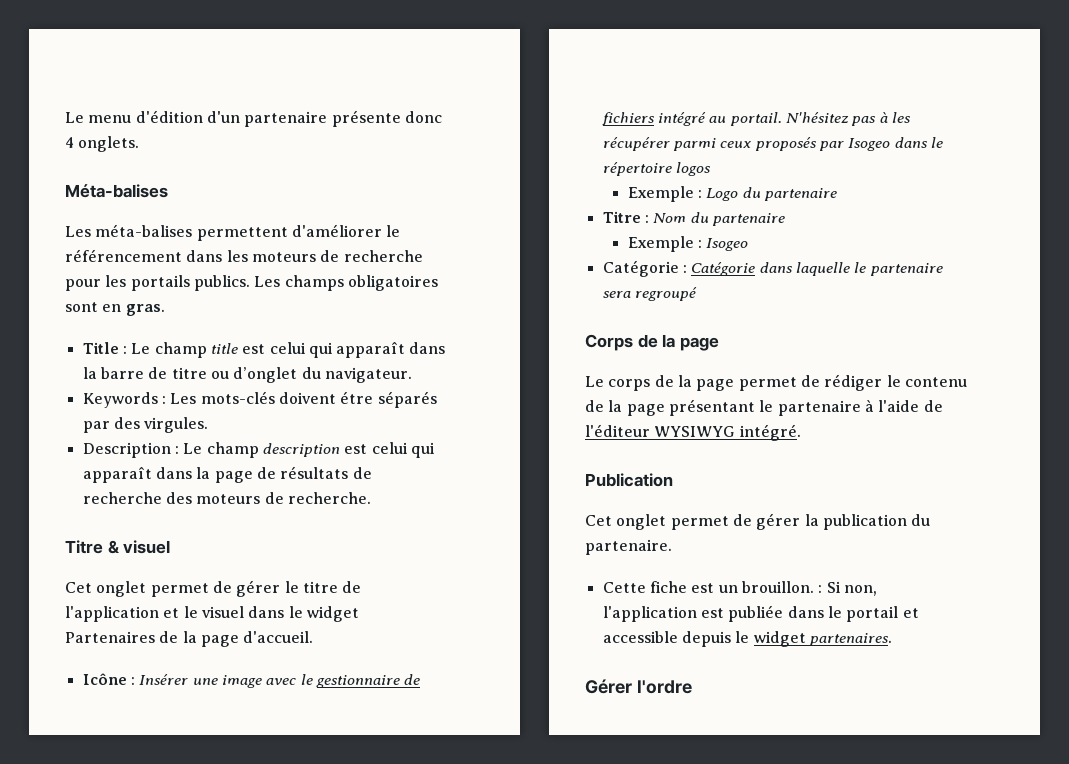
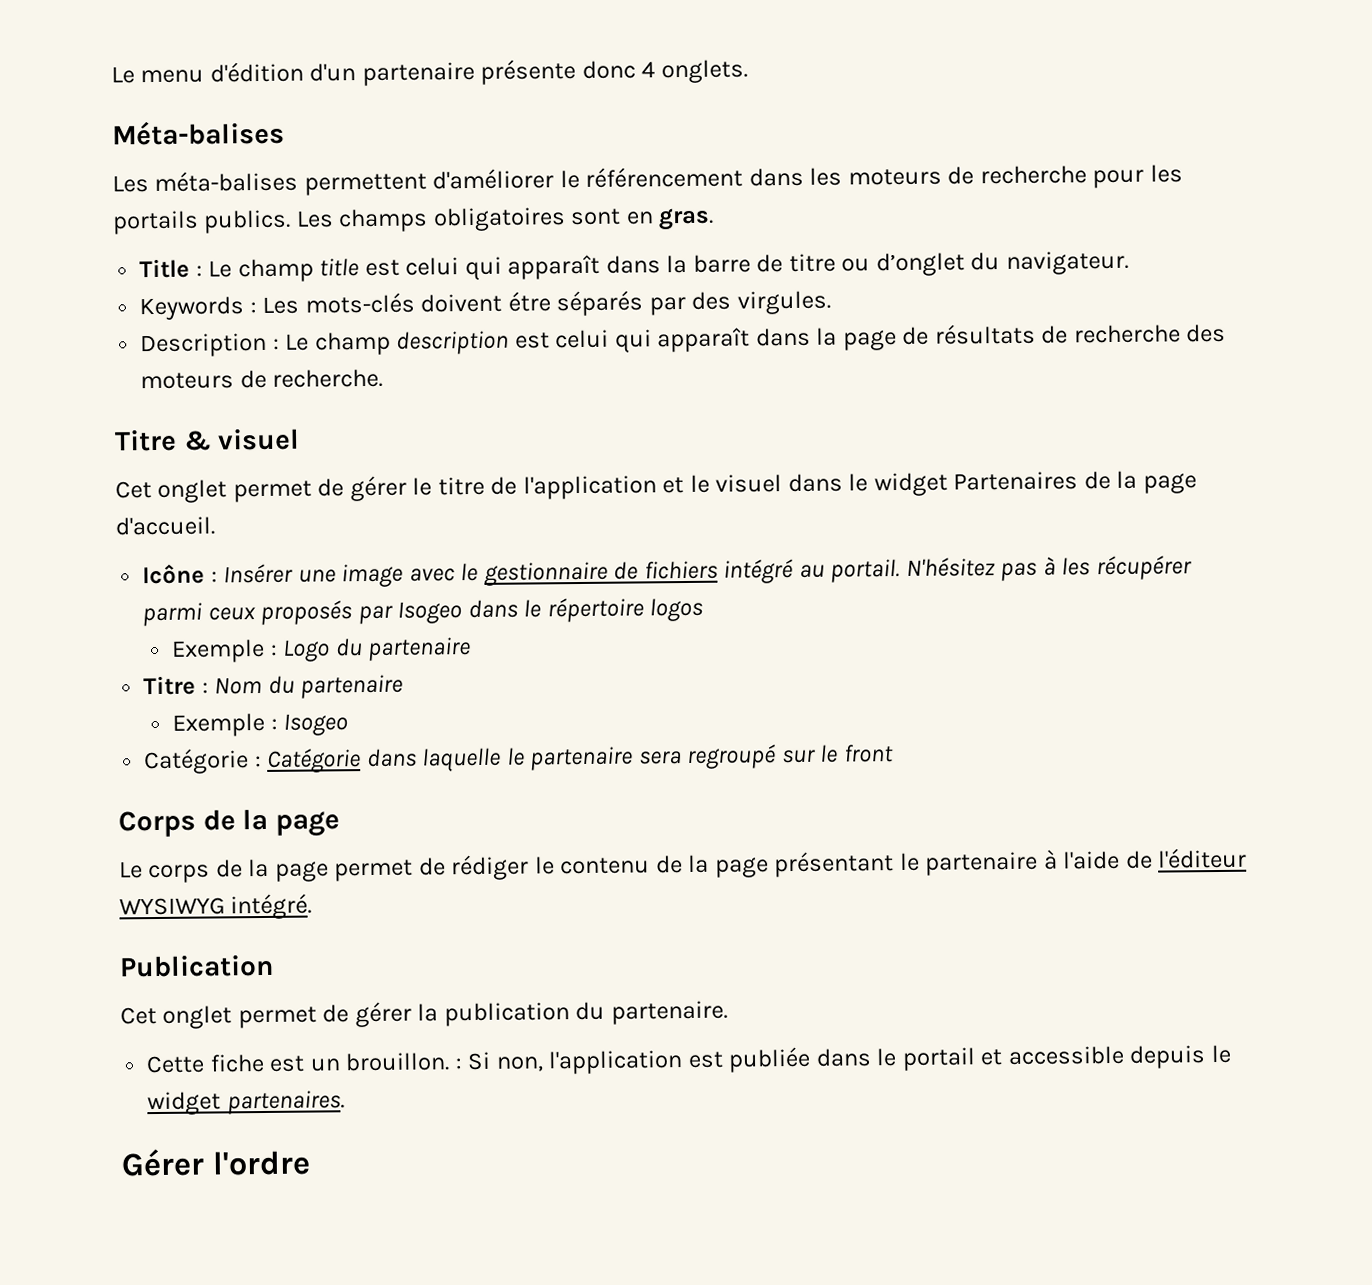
- Catégorie : Catégorie dans laquelle le partenaire sera regroupé
+ Catégorie : Catégorie dans laquelle le partenaire sera regroupé sur le front

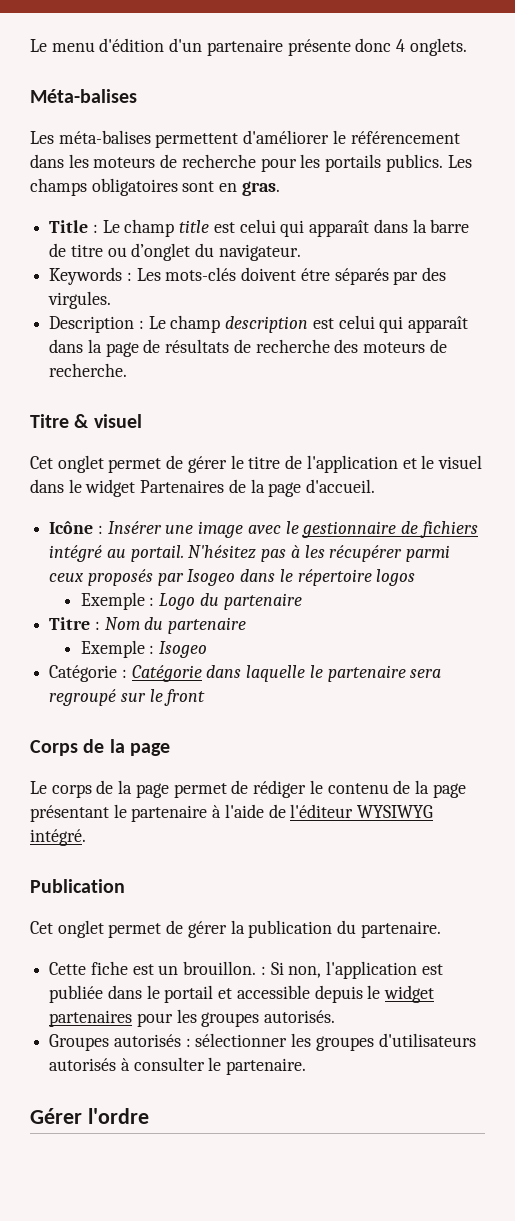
- Cette fiche est un brouillon. : Si non, l'application est publiée dans le portail et accessible depuis le widget partenaires.
+ Cette fiche est un brouillon. : Si non, l'application est publiée dans le portail et accessible depuis le widget partenaires pour les groupes autorisés.
+ Groupes autorisés : sélectionner les groupes d'utilisateurs autorisés à consulter le partenaire.

